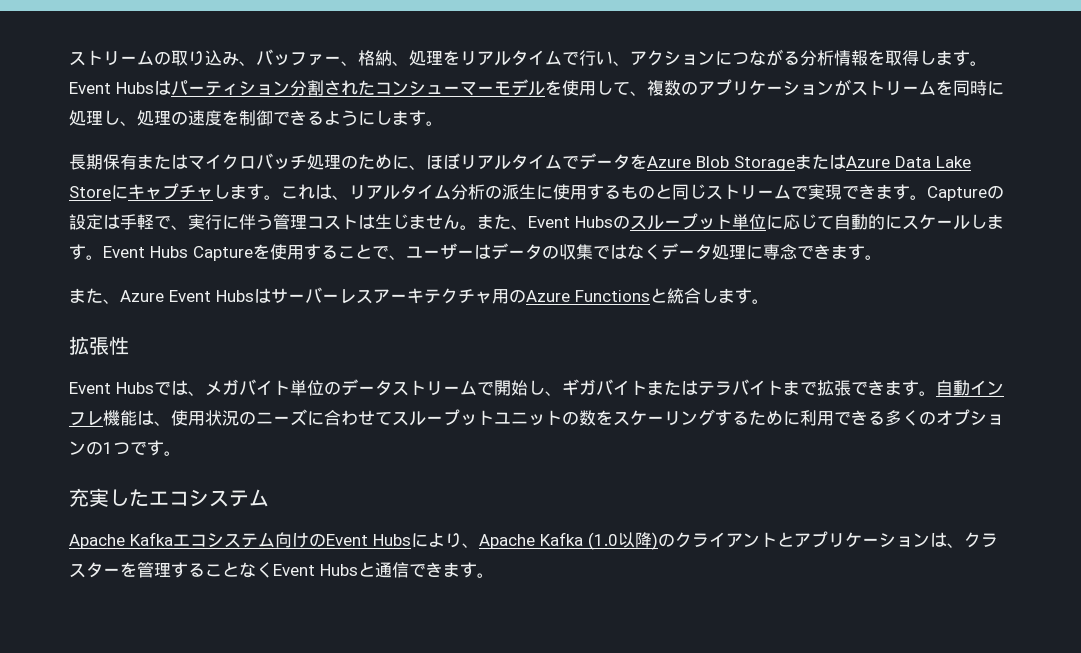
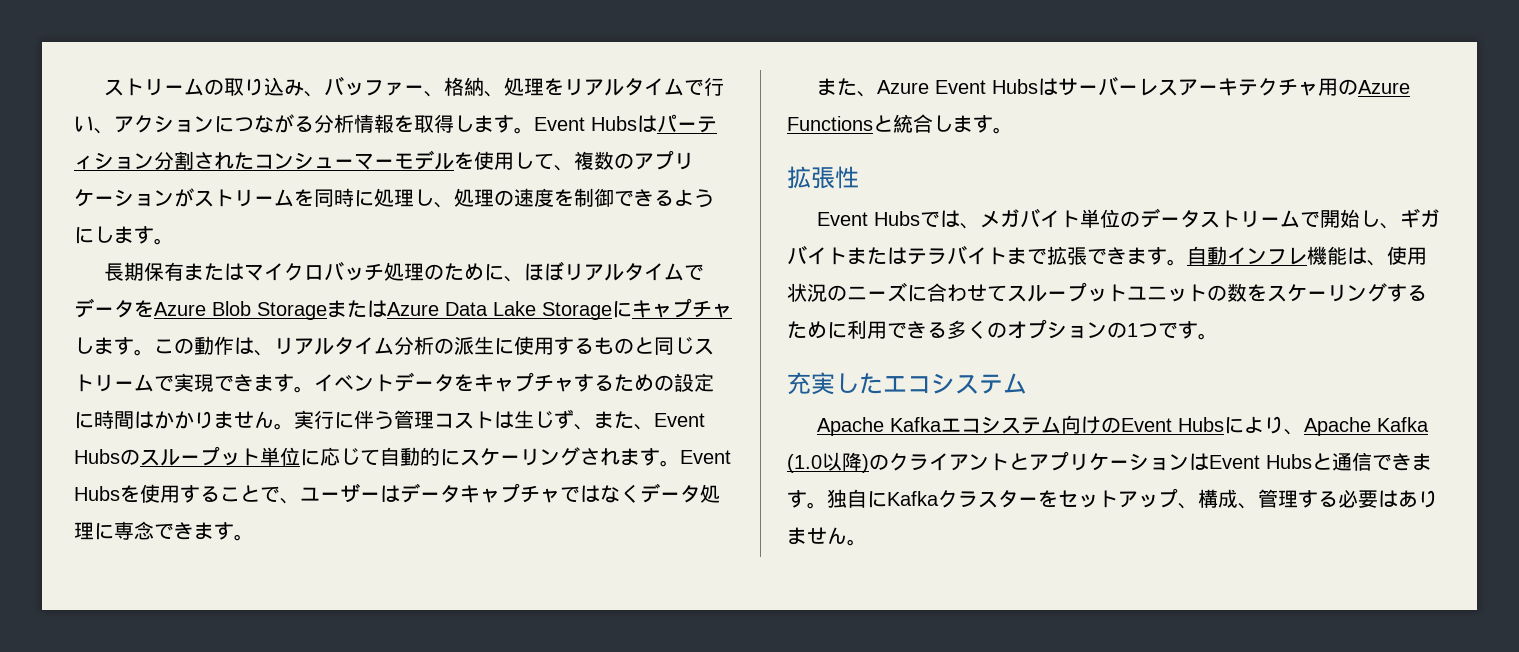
- 長期保有またはマイクロバッチ処理のために、ほぼリアルタイムでデータをAzure Blob StorageまたはAzure Data Lake Storeにキャプチャします。
+ 長期保有またはマイクロバッチ処理のために、ほぼリアルタイムでデータをAzure Blob StorageまたはAzure Data Lake Storageにキャプチャします。
- これは、リアルタイム分析の派生に使用するものと同じストリームで実現できます。
+ この動作は、リアルタイム分析の派生に使用するものと同じストリームで実現できます。
- Captureの設定は手軽で、実行に伴う管理コストは生じません。また、Event Hubsのスループット単位に応じて自動的にスケールします。Event Hubs Captureを使用することで、ユーザーはデータの収集ではなくデータ処理に専念できます。
+ イベントデータをキャプチャするための設定に時間はかかりません。実行に伴う管理コストは生じず、また、Event Hubsのスループット単位に応じて自動的にスケーリングされます。Event Hubsを使用することで、ユーザーはデータキャプチャではなくデータ処理に専念できます。
- Apache Kafkaエコシステム向けのEvent Hubsにより、Apache Kafka (1.0以降)のクライアントとアプリケーションは、クラスターを管理することなくEvent Hubsと通信できます。
+ Apache Kafkaエコシステム向けのEvent Hubsにより、Apache Kafka (1.0以降)のクライアントとアプリケーションはEvent Hubsと通信できます。
+ 独自にKafkaクラスターをセットアップ、構成、管理する必要はありません。

